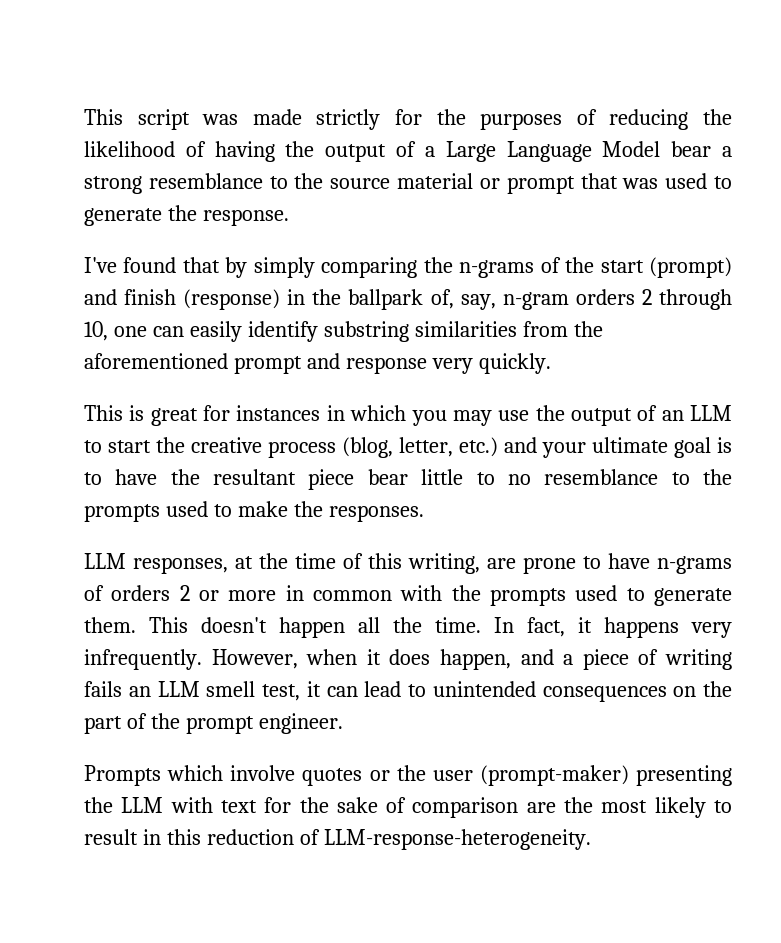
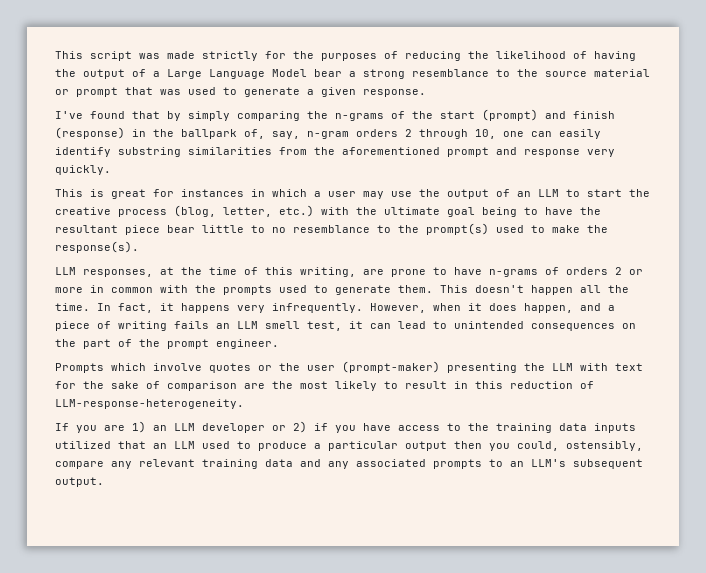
- This script was made strictly for the purposes of reducing the likelihood of having the output of a Large Language Model bear a strong resemblance to the source material or prompt that was used to generate the response.
+ This script was made strictly for the purposes of reducing the likelihood of having the output of a Large Language Model bear a strong resemblance to the source material or prompt that was used to generate a given response.
- This is great for instances in which you may use the output of an LLM to start the creative process (blog, letter, etc.) and your ultimate goal is to have the resultant piece bear little to no resemblance to the prompts used to make the responses.
+ This is great for instances in which a user may use the output of an LLM to start the creative process (blog, letter, etc.) with the ultimate goal being to have the resultant piece bear little to no resemblance to the prompt(s) used to make the response(s).
+ If you are 1) an LLM developer or 2) if you have access to the training data inputs utilized that an LLM used to produce a particular output then you could, ostensibly, compare any relevant training data and any associated prompts to an LLM's subsequent output.

